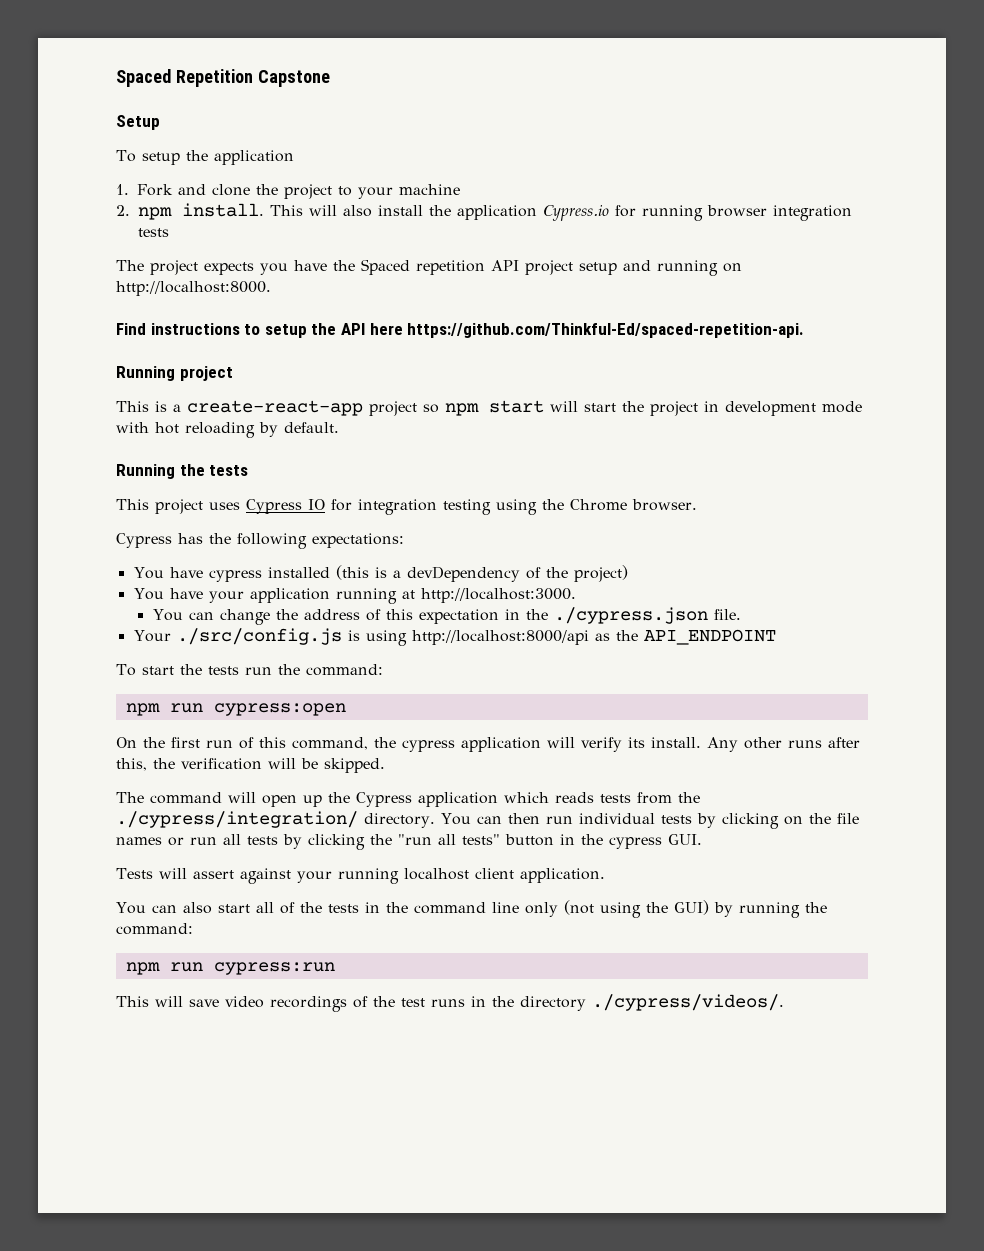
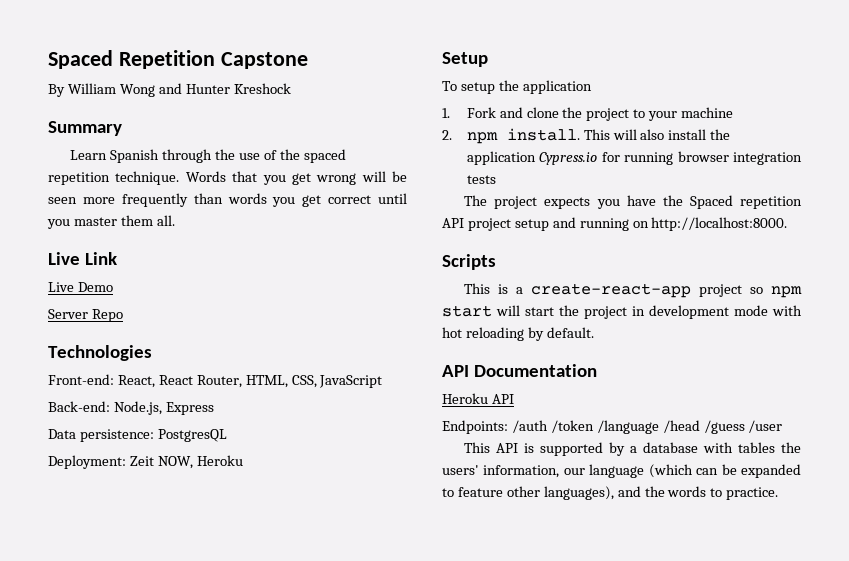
+ By William Wong and Hunter Kreshock
+ Summary
+ Learn Spanish through the use of the spaced repetition technique. Words that you get wrong will be seen more frequently than words you get correct until you master them all.
+ Live Link
+ Live Demo
+ Server Repo
+ Technologies
+ Front-end: React, React Router, HTML, CSS, JavaScript
+ Back-end: Node.js, Express
+ Data persistence: PostgresQL
+ Deployment: Zeit NOW, Heroku
- Find instructions to setup the API here https://github.com/Thinkful-Ed/spaced-repetition-api.
- Running project
+ Scripts
- Running the tests
- This project uses Cypress IO for integration testing using the Chrome browser.
- Cypress has the following expectations:
- You have cypress installed (this is a devDependency of the project)
- You have your application running at http://localhost:3000.
- You can change the address of this expectation in the ./cypress.json file.
- Your ./src/config.js is using http://localhost:8000/api as the API_ENDPOINT
- To start the tests run the command:
- npm run cypress:open
- On the first run of this command, the cypress application will verify its install. Any other runs after this, the verification will be skipped.
- The command will open up the Cypress application which reads tests from the ./cypress/integration/ directory. You can then run individual tests by clicking on the file names or run all tests by clicking the "run all tests" button in the cypress GUI.
- Tests will assert against your running localhost client application.
- You can also start all of the tests in the command line only (not using the GUI) by running the command:
- npm run cypress:run
- This will save video recordings of the test runs in the directory ./cypress/videos/.
+ API Documentation
+ Heroku API
+ Endpoints: /auth /token /language /head /guess /user
+ This API is supported by a database with tables the users' information, our language (which can be expanded to feature other languages), and the words to practice.

